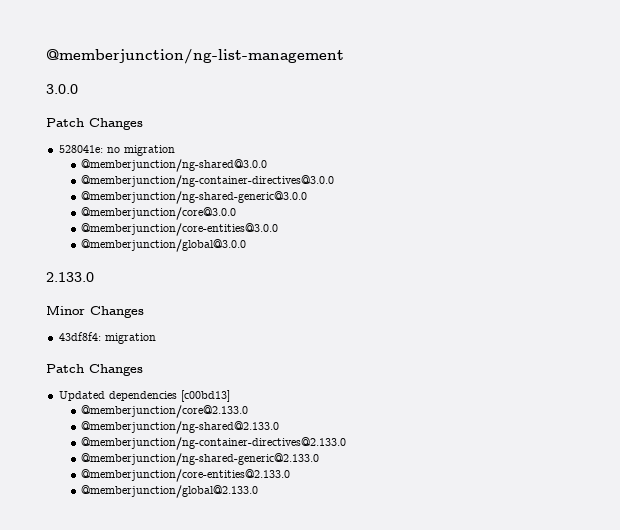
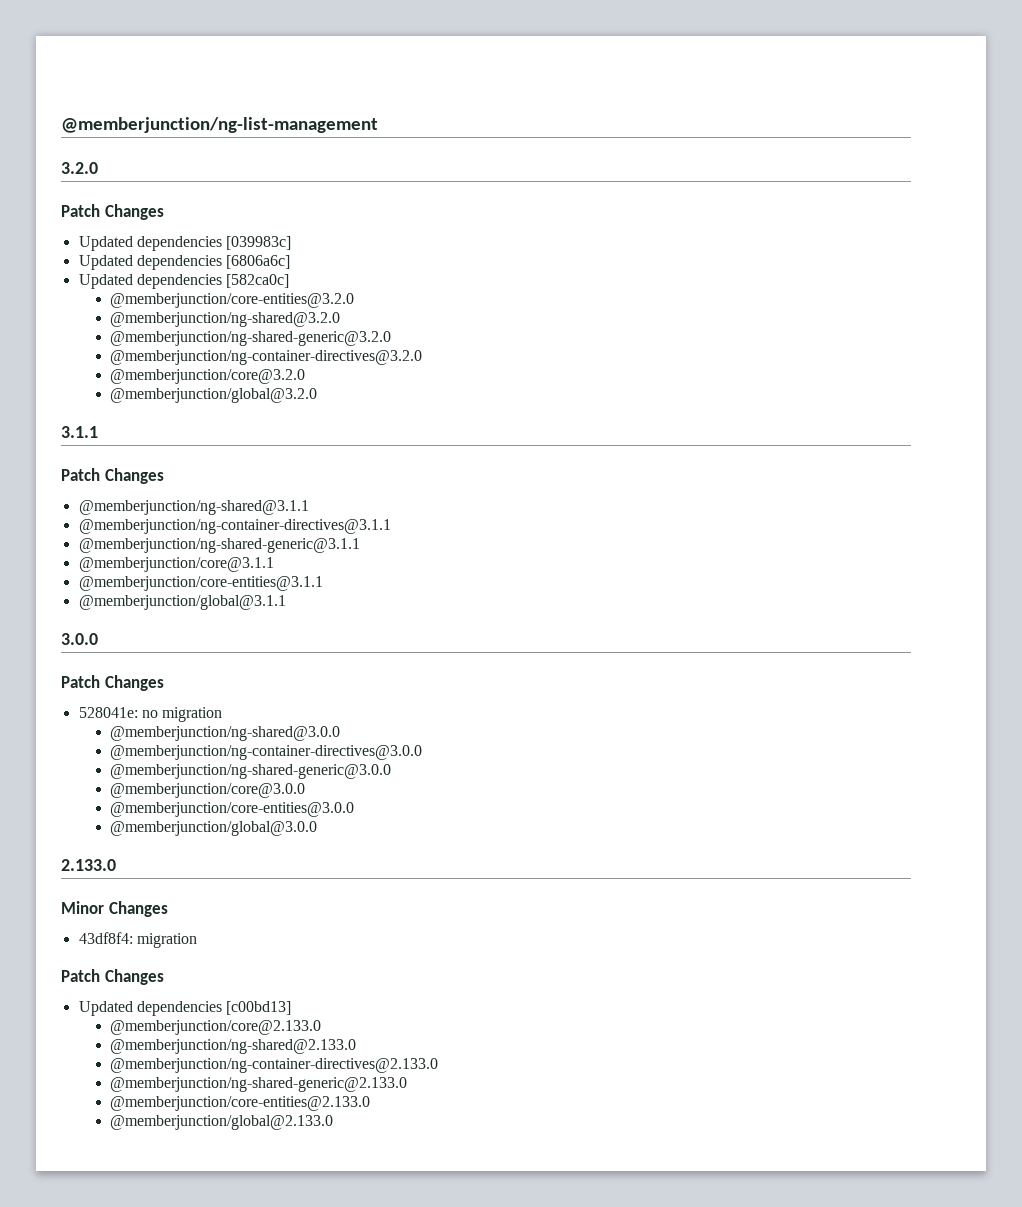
+ 3.2.0
+ Patch Changes
+ Updated dependencies [039983c]
+ Updated dependencies [6806a6c]
+ Updated dependencies [582ca0c]
+ @memberjunction/core-entities@3.2.0
+ @memberjunction/ng-shared@3.2.0
+ @memberjunction/ng-shared-generic@3.2.0
+ @memberjunction/ng-container-directives@3.2.0
+ @memberjunction/core@3.2.0
+ @memberjunction/global@3.2.0
+ 3.1.1
+ Patch Changes
+ @memberjunction/ng-shared@3.1.1
+ @memberjunction/ng-container-directives@3.1.1
+ @memberjunction/ng-shared-generic@3.1.1
+ @memberjunction/core@3.1.1
+ @memberjunction/core-entities@3.1.1
+ @memberjunction/global@3.1.1

